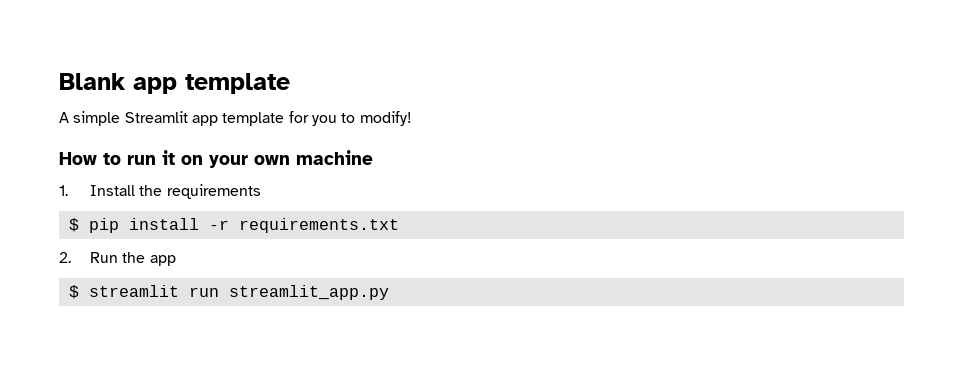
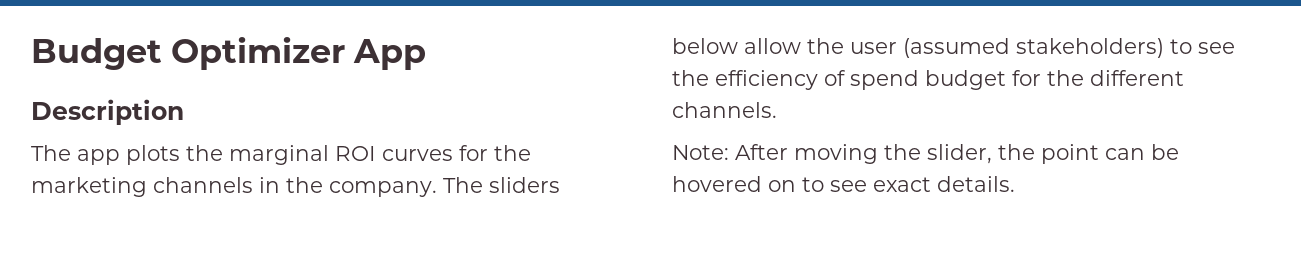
- Blank app template
- A simple Streamlit app template for you to modify!
- How to run it on your own machine
- 1. Install the requirements
- $ pip install -r requirements.txt
- 2. Run the app
- $ streamlit run streamlit_app.py
+ Budget Optimizer App
+ Description
+ The app plots the marginal ROI curves for the marketing channels in the company. The sliders below allow the user (assumed stakeholders) to see the efficiency of spend budget for the different channels.
+ Note: After moving the slider, the point can be hovered on to see exact details.

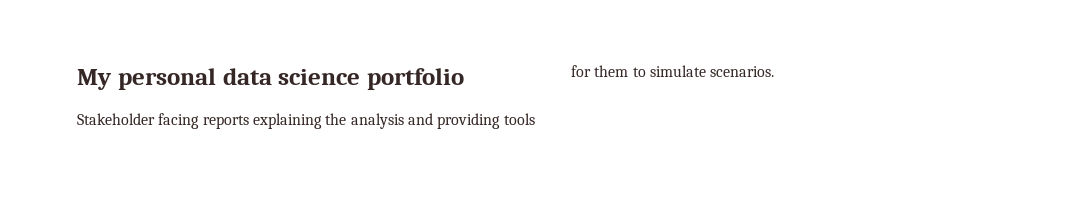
- Budget Optimizer App
- Description
- The app plots the marginal ROI curves for the marketing channels in the company. The sliders below allow the user (assumed stakeholders) to see the efficiency of spend budget for the different channels.
- Note: After moving the slider, the point can be hovered on to see exact details.
+ My personal data science portfolio
+ Stakeholder facing reports explaining the analysis and providing tools for them to simulate scenarios.

